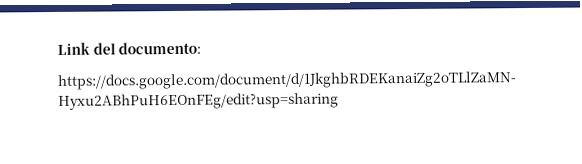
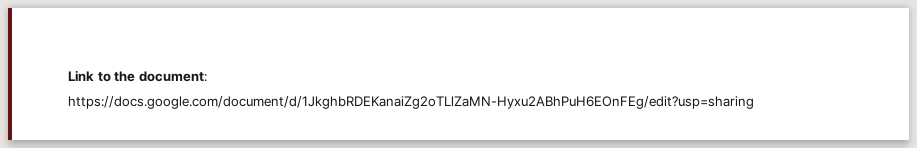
- Link del documento:
+ Link to the document:

